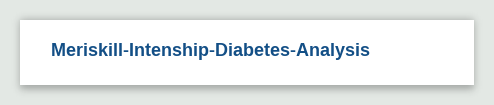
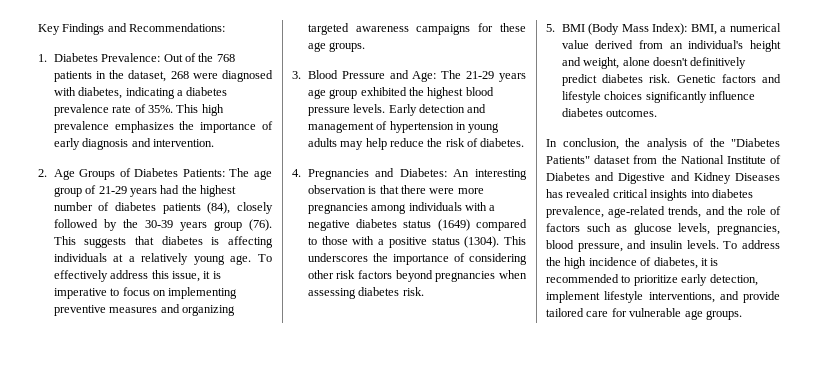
- Meriskill-Intenship-Diabetes-Analysis
+ Key Findings and Recommendations:
+ 1. Diabetes Prevalence: Out of the 768 patients in the dataset, 268 were diagnosed with diabetes, indicating a diabetes prevalence rate of 35%. This high prevalence emphasizes the importance of early diagnosis and intervention.
+ 2. Age Groups of Diabetes Patients: The age group of 21-29 years had the highest number of diabetes patients (84), closely followed by the 30-39 years group (76). This suggests that diabetes is affecting individuals at a relatively young age. To effectively address this issue, it is imperative to focus on implementing preventive measures and organizing targeted awareness campaigns for these age groups.
+ 3. Blood Pressure and Age: The 21-29 years age group exhibited the highest blood pressure levels. Early detection and management of hypertension in young adults may help reduce the risk of diabetes.
+ 4. Pregnancies and Diabetes: An interesting observation is that there were more pregnancies among individuals with a negative diabetes status (1649) compared to those with a positive status (1304). This underscores the importance of considering other risk factors beyond pregnancies when assessing diabetes risk.
+ 5. BMI (Body Mass Index): BMI, a numerical value derived from an individual's height and weight, alone doesn't definitively predict diabetes risk. Genetic factors and lifestyle choices significantly influence diabetes outcomes.
+ In conclusion, the analysis of the "Diabetes Patients" dataset from the National Institute of Diabetes and Digestive and Kidney Diseases has revealed critical insights into diabetes prevalence, age-related trends, and the role of factors such as glucose levels, pregnancies, blood pressure, and insulin levels. To address the high incidence of diabetes, it is recommended to prioritize early detection, implement lifestyle interventions, and provide tailored care for vulnerable age groups.

